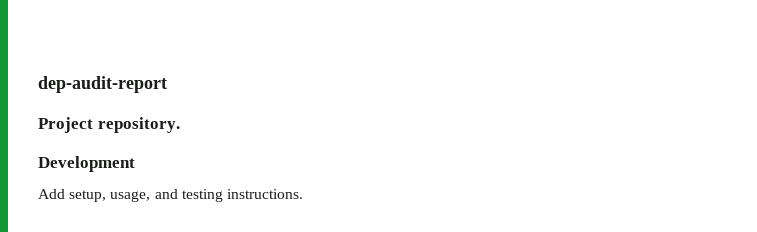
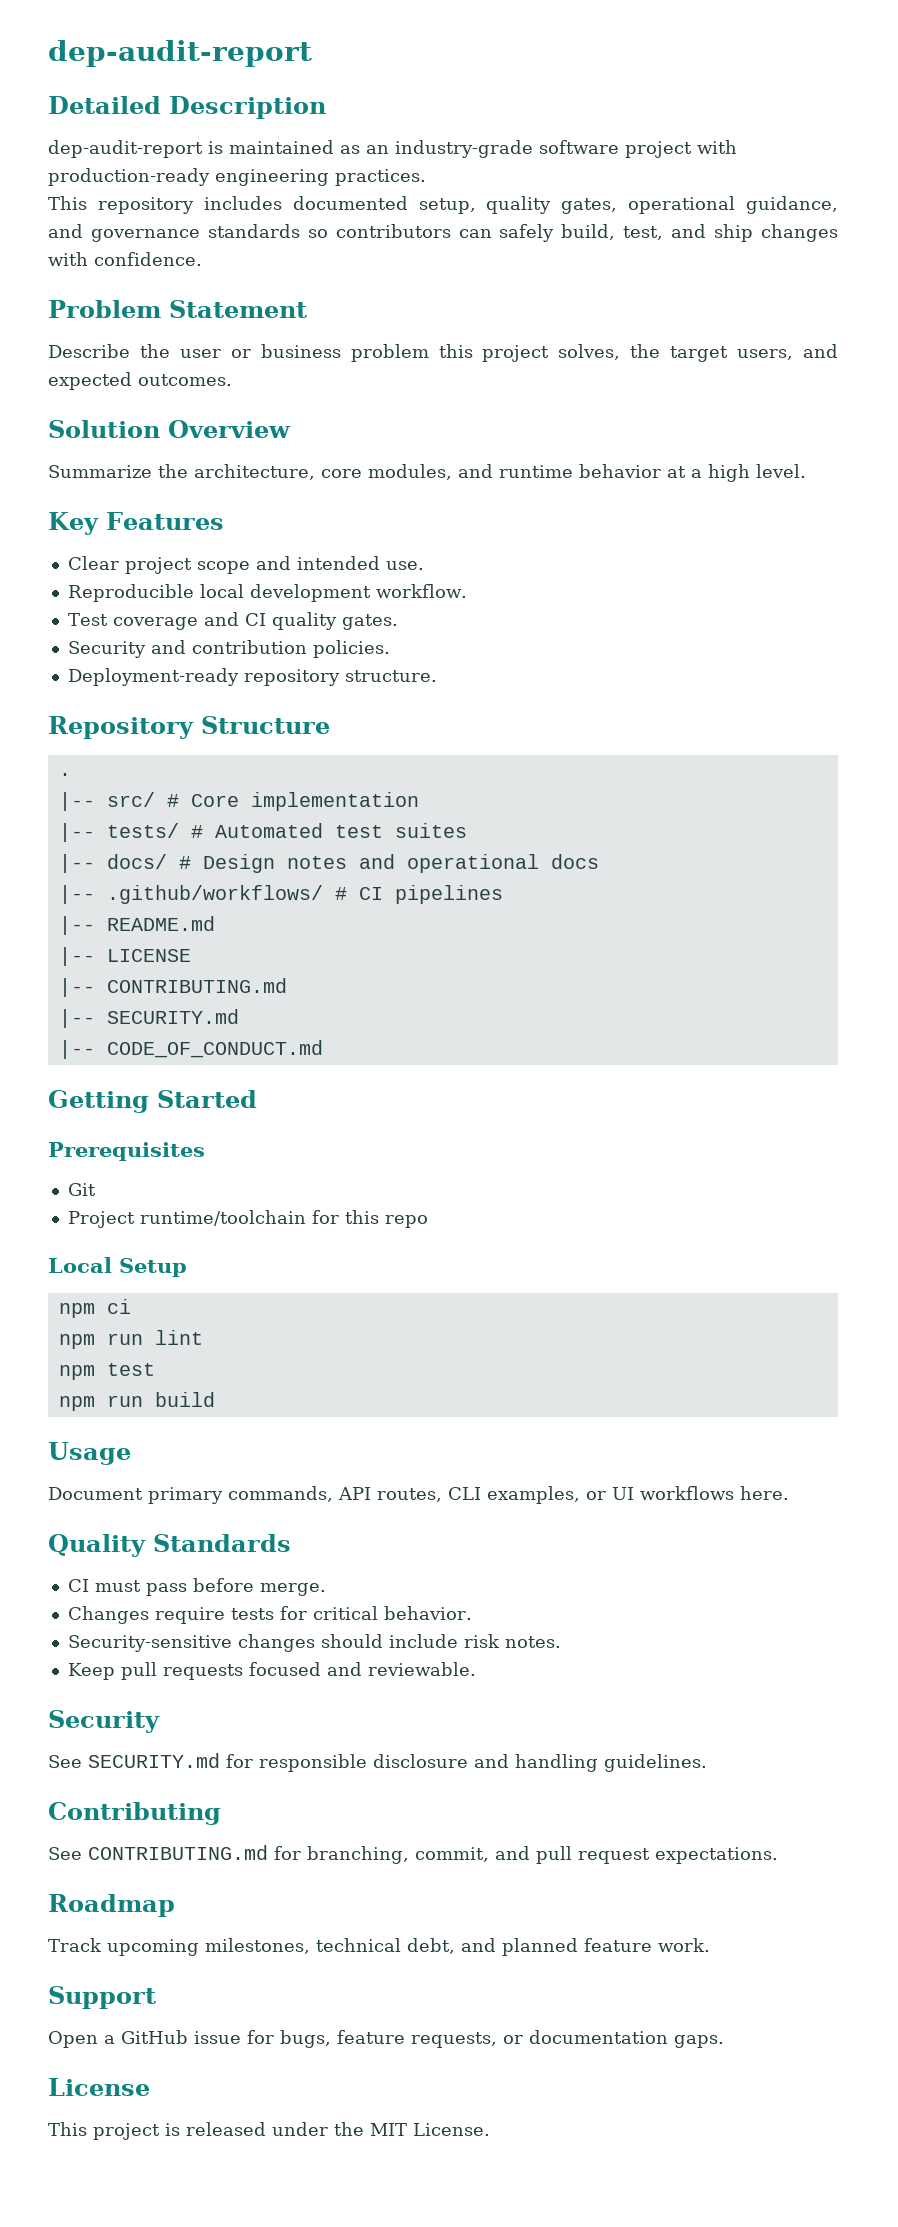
- Project repository.
- Development
- Add setup, usage, and testing instructions.
+ Detailed Description
+ dep-audit-report is maintained as an industry-grade software project with production-ready engineering practices.
+ This repository includes documented setup, quality gates, operational guidance, and governance standards so contributors can safely build, test, and ship changes with confidence.
+ Problem Statement
+ Describe the user or business problem this project solves, the target users, and expected outcomes.
+ Solution Overview
+ Summarize the architecture, core modules, and runtime behavior at a high level.
+ Key Features
+ Clear project scope and intended use.
+ Reproducible local development workflow.
+ Test coverage and CI quality gates.
+ Security and contribution policies.
+ Deployment-ready repository structure.
+ Repository Structure
+ .
+ |-- src/ # Core implementation
+ |-- tests/ # Automated test suites
+ |-- docs/ # Design notes and operational docs
+ |-- .github/workflows/ # CI pipelines
+ |-- README.md
+ |-- LICENSE
+ |-- CONTRIBUTING.md
+ |-- SECURITY.md
+ |-- CODE_OF_CONDUCT.md
+ Getting Started
+ Prerequisites
+ Git
+ Project runtime/toolchain for this repo
+ Local Setup
+ npm ci
+ npm run lint
+ npm test
+ npm run build
+ Usage
+ Document primary commands, API routes, CLI examples, or UI workflows here.
+ Quality Standards
+ CI must pass before merge.
+ Changes require tests for critical behavior.
+ Security-sensitive changes should include risk notes.
+ Keep pull requests focused and reviewable.
+ Security
+ See SECURITY.md for responsible disclosure and handling guidelines.
+ Contributing
+ See CONTRIBUTING.md for branching, commit, and pull request expectations.
+ Roadmap
+ Track upcoming milestones, technical debt, and planned feature work.
+ Support
+ Open a GitHub issue for bugs, feature requests, or documentation gaps.
+ License
+ This project is released under the MIT License.

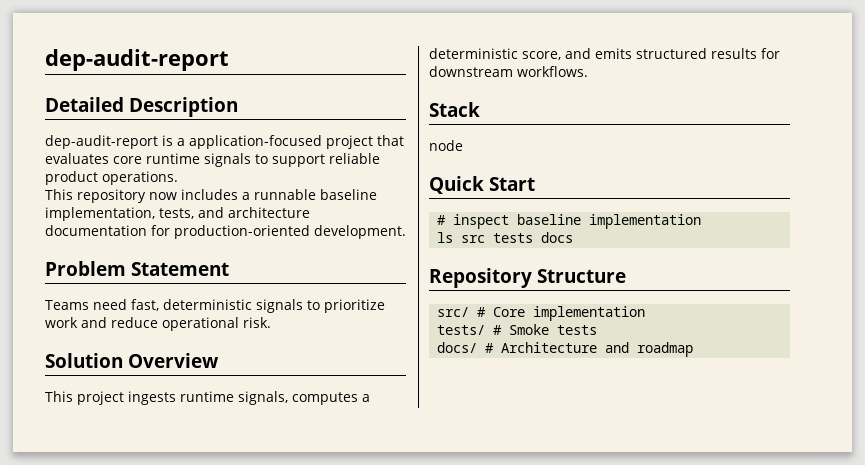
- dep-audit-report is maintained as an industry-grade software project with production-ready engineering practices.
- This repository includes documented setup, quality gates, operational guidance, and governance standards so contributors can safely build, test, and ship changes with confidence.
+ dep-audit-report is a application-focused project that evaluates core runtime signals to support reliable product operations.
+ This repository now includes a runnable baseline implementation, tests, and architecture documentation for production-oriented development.
  Problem Statement
- Describe the user or business problem this project solves, the target users, and expected outcomes.
+ Teams need fast, deterministic signals to prioritize work and reduce operational risk.
  Solution Overview
- Summarize the architecture, core modules, and runtime behavior at a high level.
- Key Features
- Clear project scope and intended use.
- Reproducible local development workflow.
- Test coverage and CI quality gates.
- Security and contribution policies.
- Deployment-ready repository structure.
+ This project ingests runtime signals, computes a deterministic score, and emits structured results for downstream workflows.
+ Stack
+ node
+ Quick Start
+ # inspect baseline implementation
+ ls src tests docs
- .
- |-- src/ # Core implementation
+ src/ # Core implementation
- |-- tests/ # Automated test suites
- |-- docs/ # Design notes and operational docs
- |-- .github/workflows/ # CI pipelines
- |-- README.md
- |-- LICENSE
- |-- CONTRIBUTING.md
- |-- SECURITY.md
- |-- CODE_OF_CONDUCT.md
- Getting Started
- Prerequisites
- Git
- Project runtime/toolchain for this repo
- Local Setup
- npm ci
- npm run lint
- npm test
- npm run build
- Usage
- Document primary commands, API routes, CLI examples, or UI workflows here.
- Quality Standards
- CI must pass before merge.
- Changes require tests for critical behavior.
- Security-sensitive changes should include risk notes.
- Keep pull requests focused and reviewable.
- Security
- See SECURITY.md for responsible disclosure and handling guidelines.
- Contributing
- See CONTRIBUTING.md for branching, commit, and pull request expectations.
- Roadmap
- Track upcoming milestones, technical debt, and planned feature work.
- Support
- Open a GitHub issue for bugs, feature requests, or documentation gaps.
- License
- This project is released under the MIT License.
+ tests/ # Smoke tests
+ docs/ # Architecture and roadmap

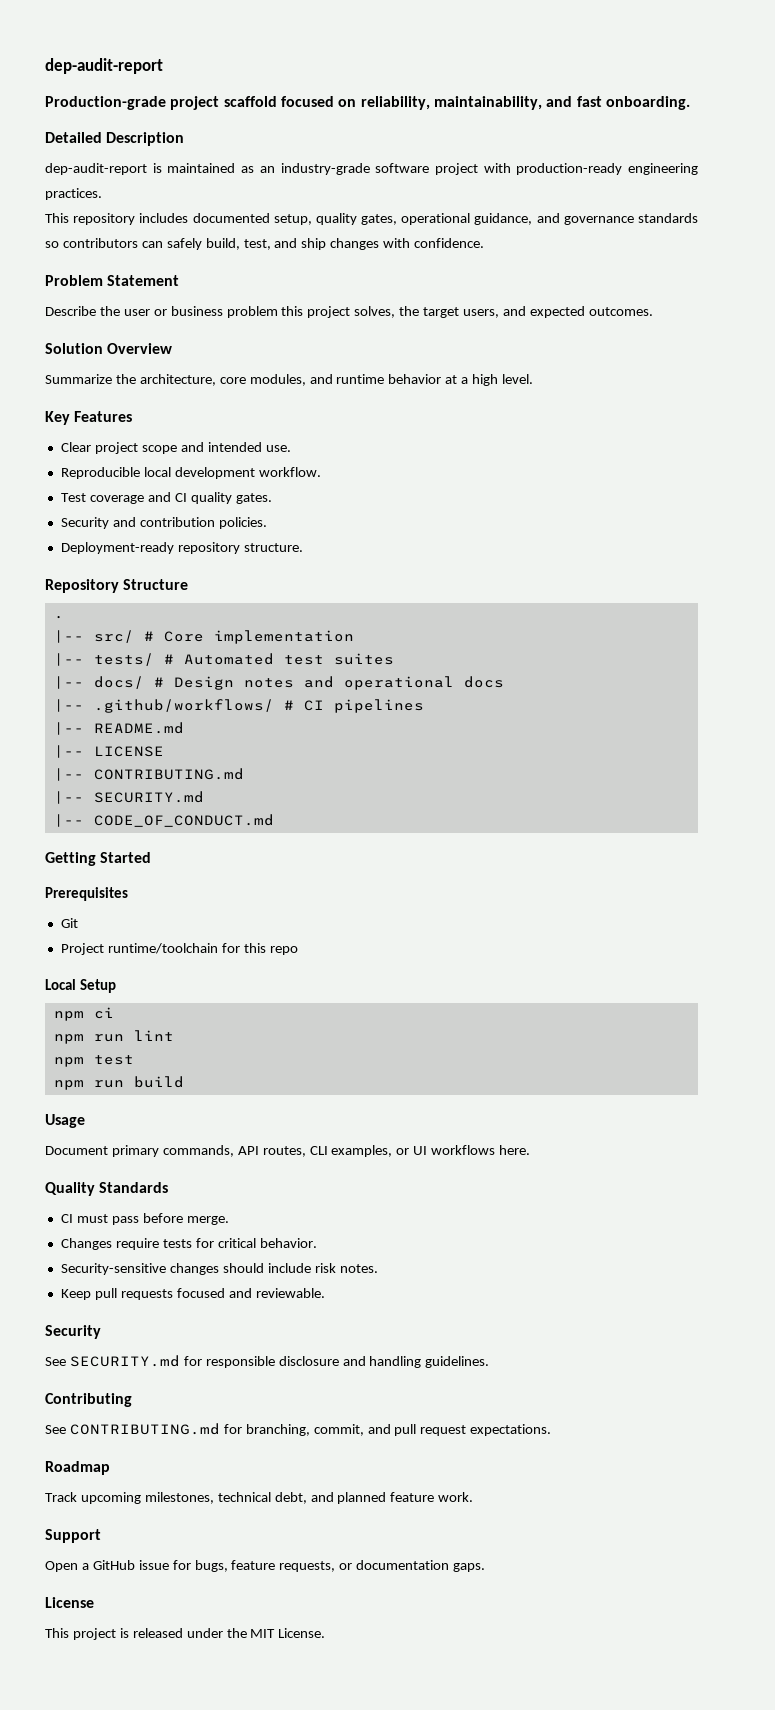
+ Production-grade project scaffold focused on reliability, maintainability, and fast onboarding.
  Detailed Description
- dep-audit-report is a application-focused project that evaluates core runtime signals to support reliable product operations.
- This repository now includes a runnable baseline implementation, tests, and architecture documentation for production-oriented development.
+ dep-audit-report is maintained as an industry-grade software project with production-ready engineering practices.
+ This repository includes documented setup, quality gates, operational guidance, and governance standards so contributors can safely build, test, and ship changes with confidence.
  Problem Statement
- Teams need fast, deterministic signals to prioritize work and reduce operational risk.
+ Describe the user or business problem this project solves, the target users, and expected outcomes.
  Solution Overview
- This project ingests runtime signals, computes a deterministic score, and emits structured results for downstream workflows.
- Stack
- node
- Quick Start
- # inspect baseline implementation
- ls src tests docs
+ Summarize the architecture, core modules, and runtime behavior at a high level.
+ Key Features
+ Clear project scope and intended use.
+ Reproducible local development workflow.
+ Test coverage and CI quality gates.
+ Security and contribution policies.
+ Deployment-ready repository structure.
- src/ # Core implementation
+ .
+ |-- src/ # Core implementation
- tests/ # Smoke tests
- docs/ # Architecture and roadmap
+ |-- tests/ # Automated test suites
+ |-- docs/ # Design notes and operational docs
+ |-- .github/workflows/ # CI pipelines
+ |-- README.md
+ |-- LICENSE
+ |-- CONTRIBUTING.md
+ |-- SECURITY.md
+ |-- CODE_OF_CONDUCT.md
+ Getting Started
+ Prerequisites
+ Git
+ Project runtime/toolchain for this repo
+ Local Setup
+ npm ci
+ npm run lint
+ npm test
+ npm run build
+ Usage
+ Document primary commands, API routes, CLI examples, or UI workflows here.
+ Quality Standards
+ CI must pass before merge.
+ Changes require tests for critical behavior.
+ Security-sensitive changes should include risk notes.
+ Keep pull requests focused and reviewable.
+ Security
+ See SECURITY.md for responsible disclosure and handling guidelines.
+ Contributing
+ See CONTRIBUTING.md for branching, commit, and pull request expectations.
+ Roadmap
+ Track upcoming milestones, technical debt, and planned feature work.
+ Support
+ Open a GitHub issue for bugs, feature requests, or documentation gaps.
+ License
+ This project is released under the MIT License.

